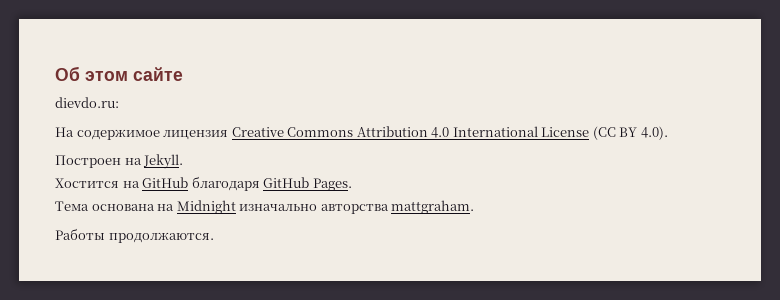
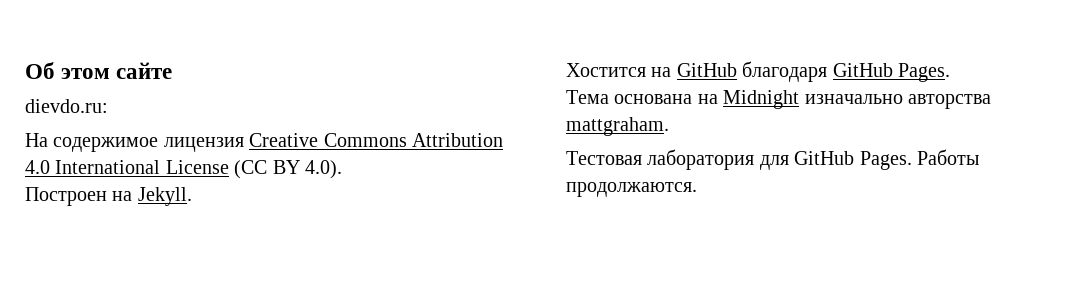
+ Тестовая лаборатория для GitHub Pages.

